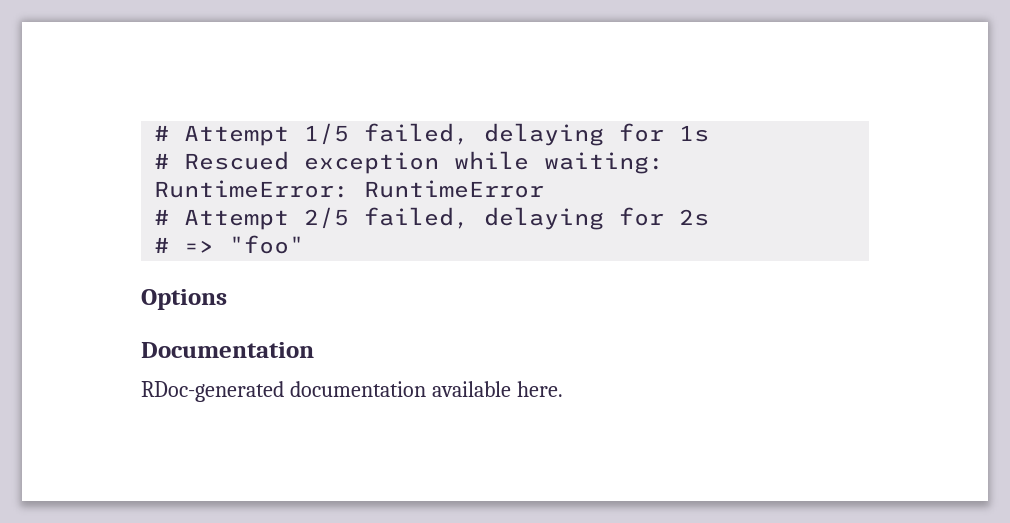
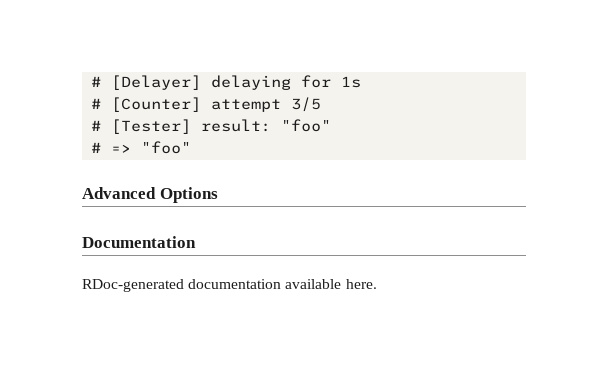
- # Attempt 1/5 failed, delaying for 1s
+ # [Delayer] delaying for 1s
- # Rescued exception while waiting: RuntimeError: RuntimeError
- # Attempt 2/5 failed, delaying for 2s
+ # [Counter] attempt 3/5
+ # [Tester] result: "foo"
- Options
+ Advanced Options

